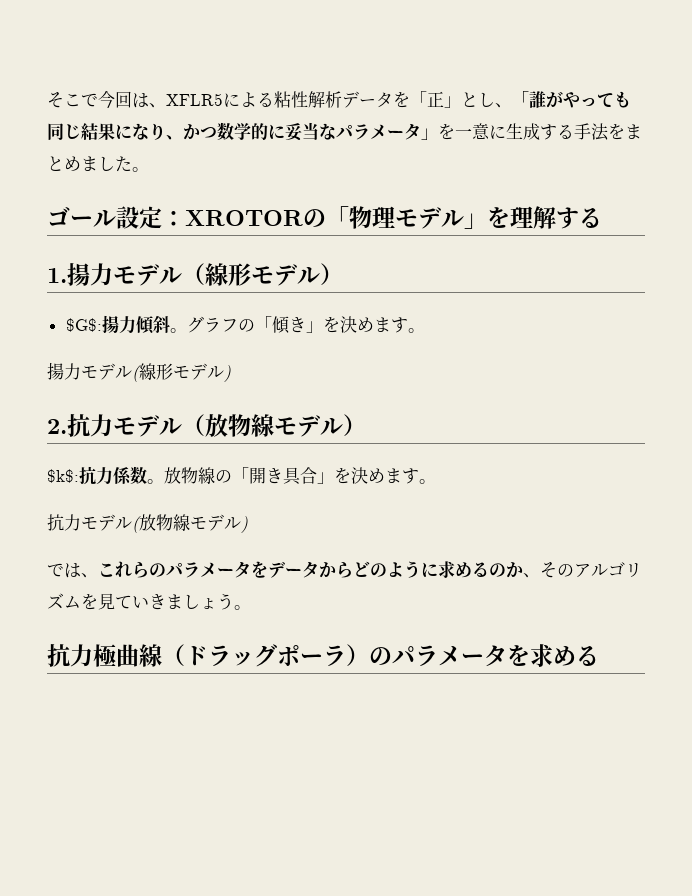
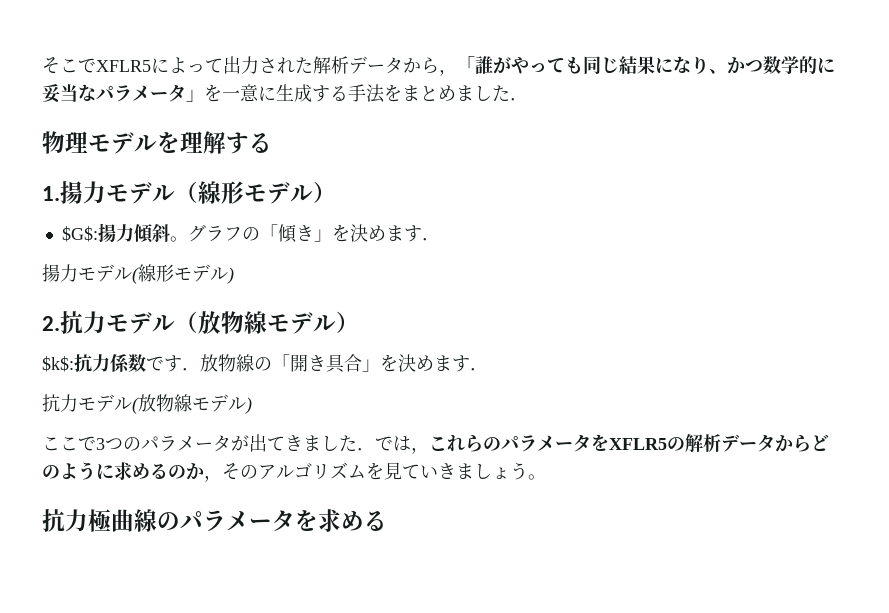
- そこで今回は、XFLR5による粘性解析データを「正」とし、「誰がやっても同じ結果になり、かつ数学的に妥当なパラメータ」を一意に生成する手法をまとめました。
- ゴール設定：XROTORの「物理モデル」を理解する
+ そこでXFLR5によって出力された解析データから，「誰がやっても同じ結果になり、かつ数学的に妥当なパラメータ」を一意に生成する手法をまとめました．
+ 物理モデルを理解する
- グラフの「傾き」を決めます。
+ グラフの「傾き」を決めます．
- $k$:抗力係数。放物線の「開き具合」を決めます。
+ $k$:抗力係数です．放物線の「開き具合」を決めます．
  抗力モデル(放物線モデル)
- では、これらのパラメータをデータからどのように求めるのか、そのアルゴリズムを見ていきましょう。
+ ここで3つのパラメータが出てきました．では，これらのパラメータをXFLR5の解析データからどのように求めるのか，そのアルゴリズムを見ていきましょう。
- 抗力極曲線（ドラッグポーラ）のパラメータを求める
+ 抗力極曲線のパラメータを求める

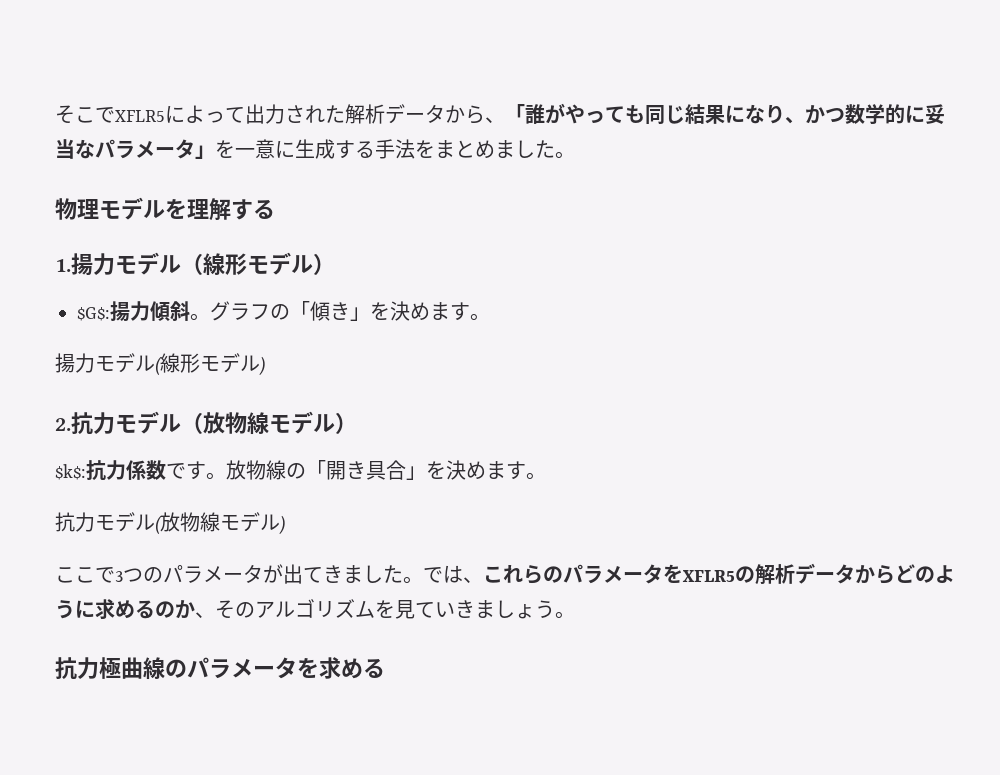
- そこでXFLR5によって出力された解析データから，「誰がやっても同じ結果になり、かつ数学的に妥当なパラメータ」を一意に生成する手法をまとめました．
+ そこでXFLR5によって出力された解析データから、「誰がやっても同じ結果になり、かつ数学的に妥当なパラメータ」を一意に生成する手法をまとめました。
- グラフの「傾き」を決めます．
+ グラフの「傾き」を決めます。
- $k$:抗力係数です．放物線の「開き具合」を決めます．
+ $k$:抗力係数です。放物線の「開き具合」を決めます。
- ここで3つのパラメータが出てきました．では，これらのパラメータをXFLR5の解析データからどのように求めるのか，そのアルゴリズムを見ていきましょう。
+ ここで3つのパラメータが出てきました。では、これらのパラメータをXFLR5の解析データからどのように求めるのか、そのアルゴリズムを見ていきましょう。

